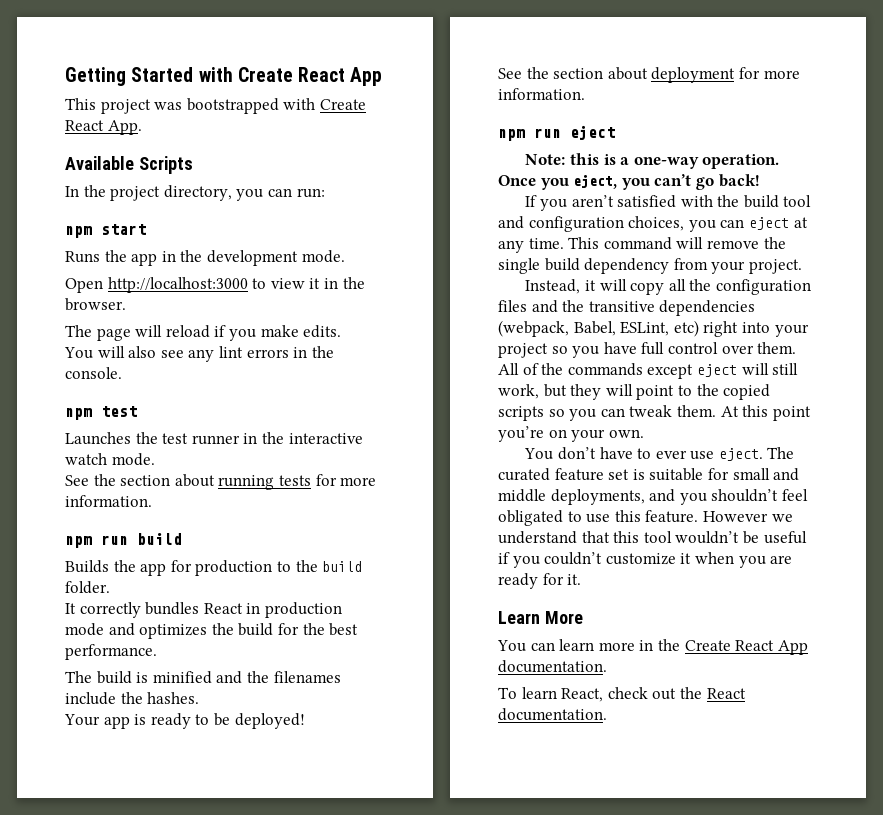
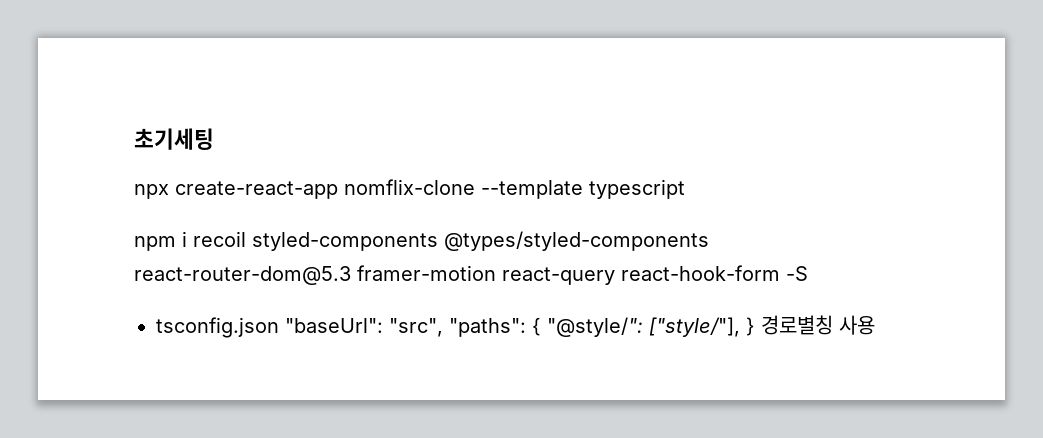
- Getting Started with Create React App
- This project was bootstrapped with Create React App.
- Available Scripts
- In the project directory, you can run:
- npm start
- Runs the app in the development mode.
- Open http://localhost:3000 to view it in the browser.
- The page will reload if you make edits.
- You will also see any lint errors in the console.
- npm test
- Launches the test runner in the interactive watch mode.
- See the section about running tests for more information.
- npm run build
- Builds the app for production to the build folder.
- It correctly bundles React in production mode and optimizes the build for the best performance.
- The build is minified and the filenames include the hashes.
- Your app is ready to be deployed!
- See the section about deployment for more information.
- npm run eject
- Note: this is a one-way operation. Once you eject, you can’t go back!
- If you aren’t satisfied with the build tool and configuration choices, you can eject at any time. This command will remove the single build dependency from your project.
- Instead, it will copy all the configuration files and the transitive dependencies (webpack, Babel, ESLint, etc) right into your project so you have full control over them. All of the commands except eject will still work, but they will point to the copied scripts so you can tweak them. At this point you’re on your own.
- You don’t have to ever use eject. The curated feature set is suitable for small and middle deployments, and you shouldn’t feel obligated to use this feature. However we understand that this tool wouldn’t be useful if you couldn’t customize it when you are ready for it.
- Learn More
- You can learn more in the Create React App documentation.
- To learn React, check out the React documentation.
+ 초기세팅
+ npx create-react-app nomflix-clone --template typescript
+ npm i recoil styled-components @types/styled-components react-router-dom@5.3 framer-motion react-query react-hook-form -S
+ tsconfig.json "baseUrl": "src", "paths": { "@style/": ["style/"], } 경로별칭 사용

